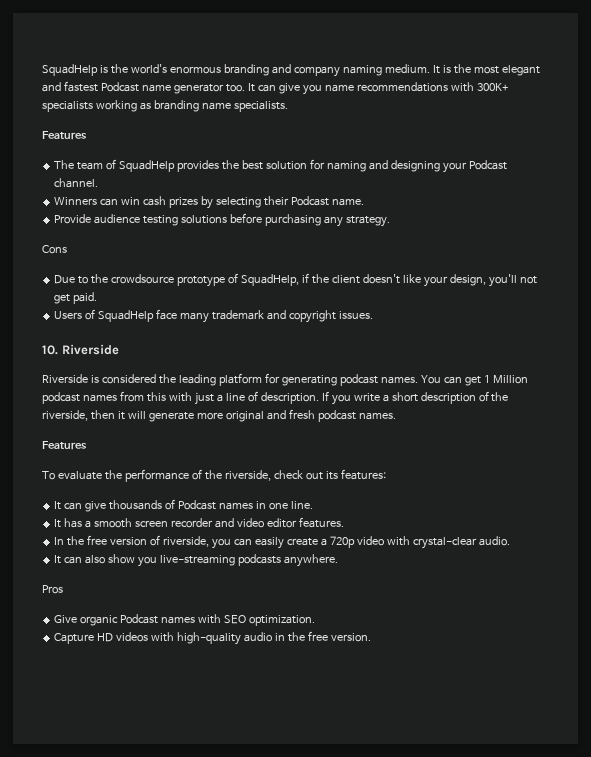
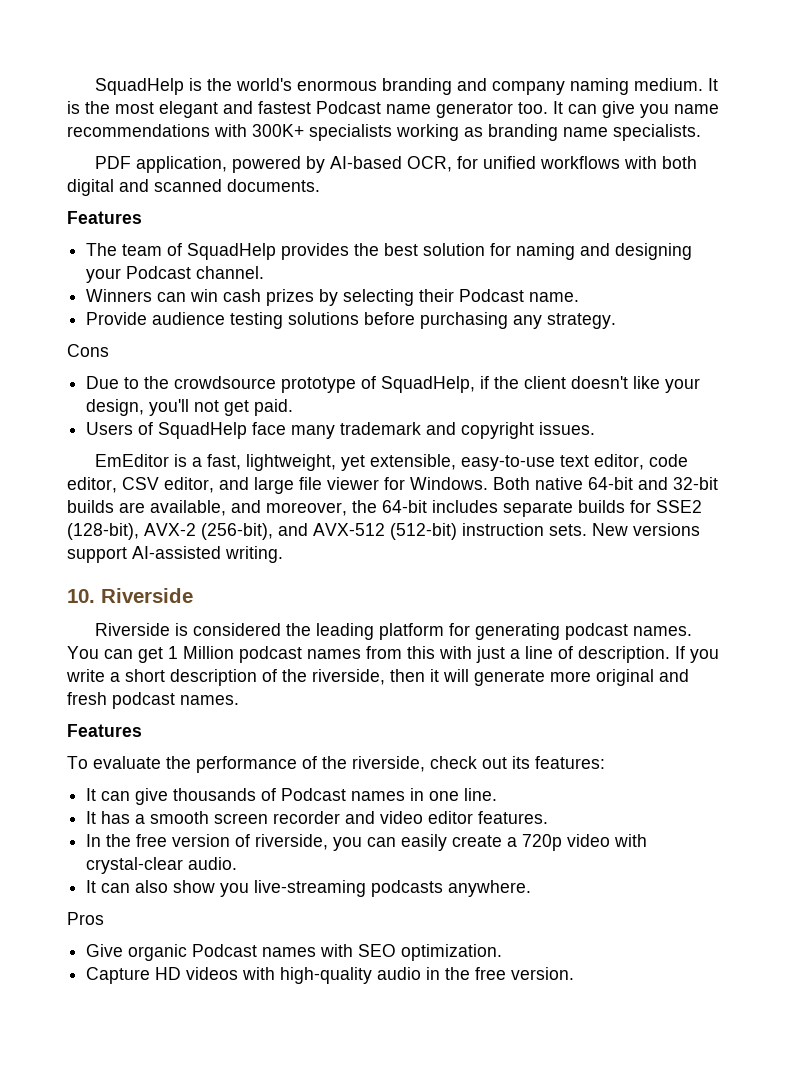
+ PDF application, powered by AI-based OCR, for unified workflows with both digital and scanned documents.
+ EmEditor is a fast, lightweight, yet extensible, easy-to-use text editor, code editor, CSV editor, and large file viewer for Windows. Both native 64-bit and 32-bit builds are available, and moreover, the 64-bit includes separate builds for SSE2 (128-bit), AVX-2 (256-bit), and AVX-512 (512-bit) instruction sets. New versions support AI-assisted writing.

